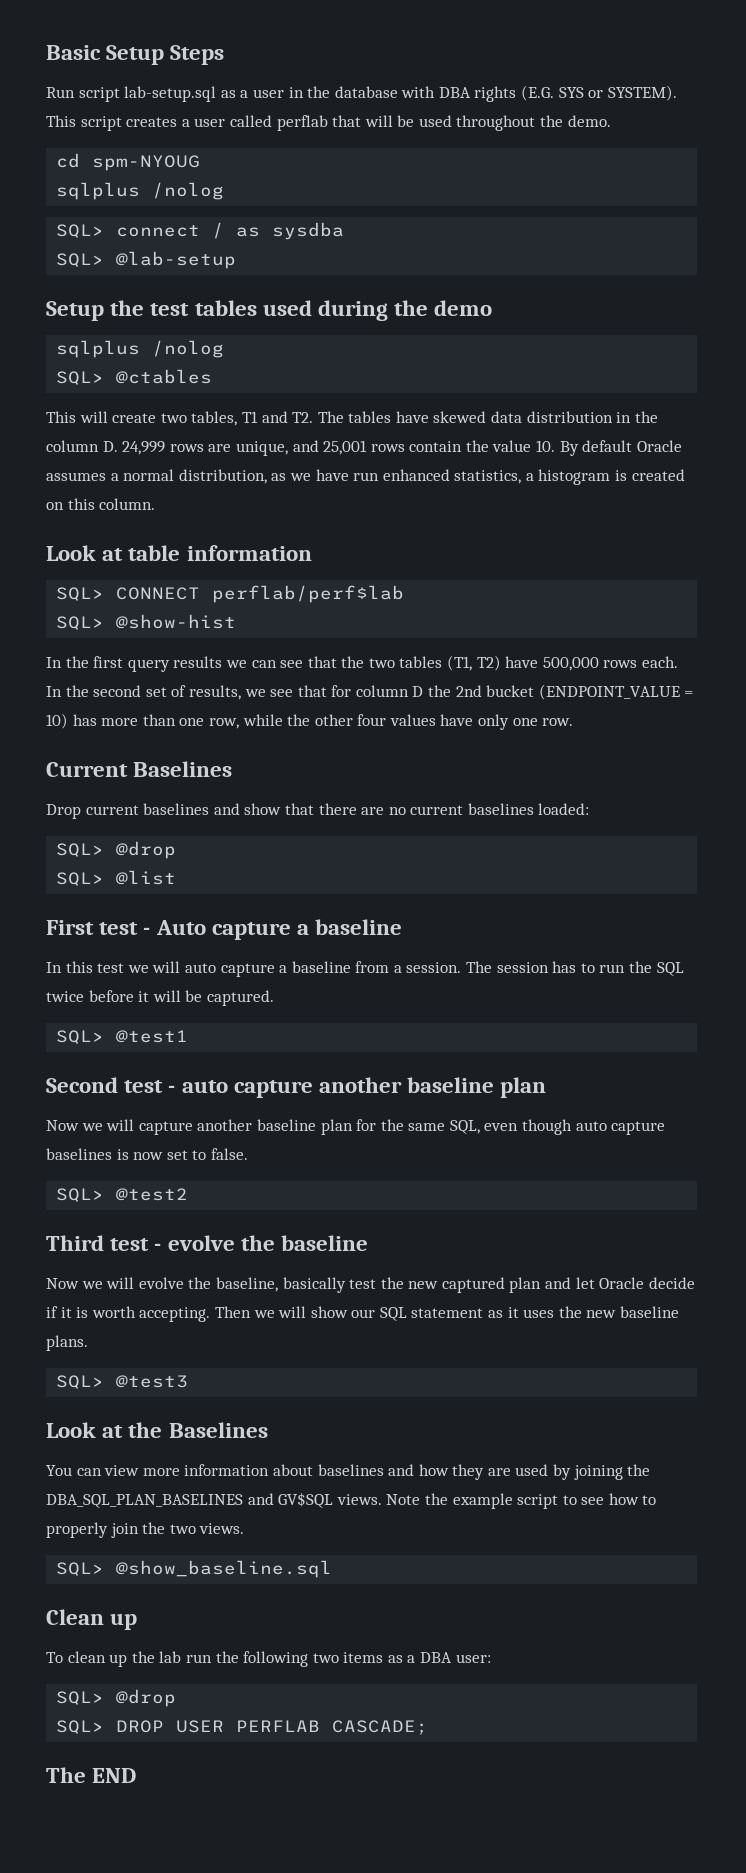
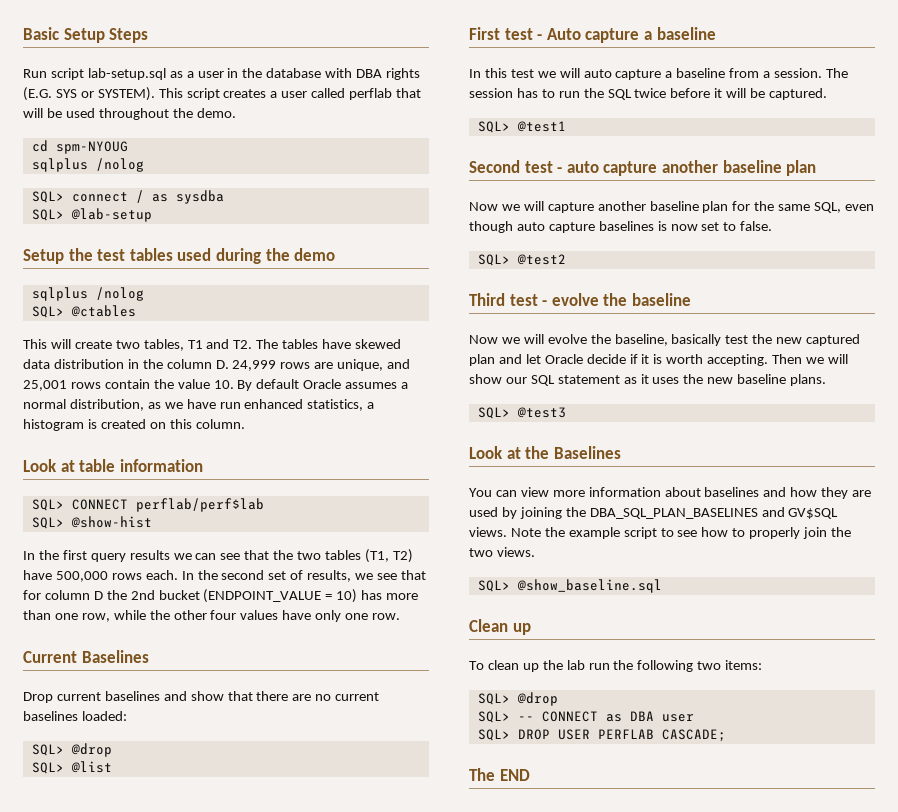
- To clean up the lab run the following two items as a DBA user:
+ To clean up the lab run the following two items:
  SQL> @drop
+ SQL> -- CONNECT as DBA user

